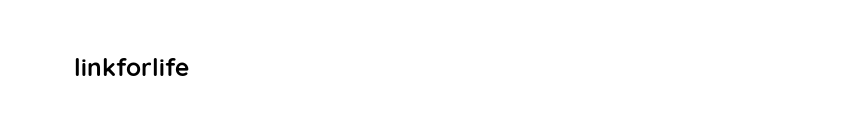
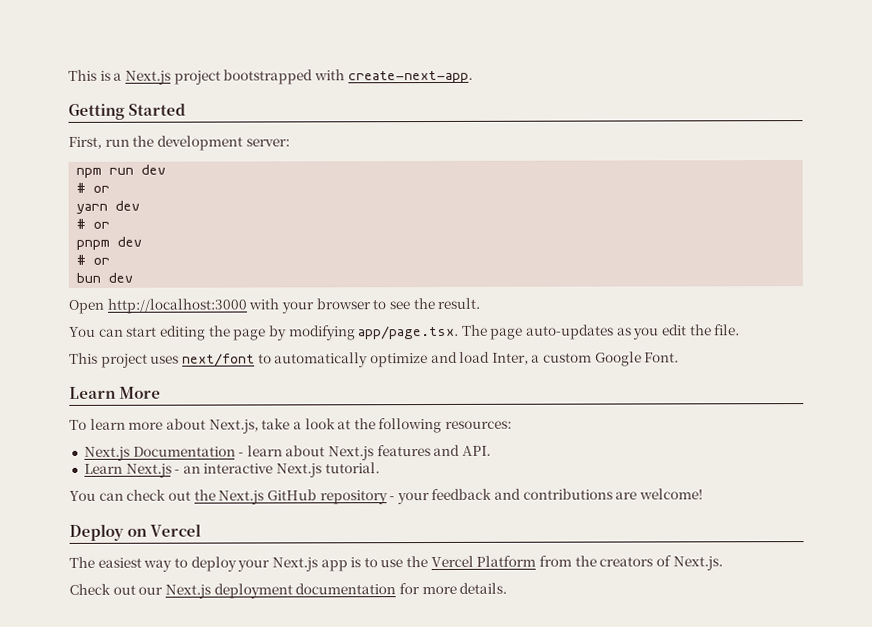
- linkforlife
+ This is a Next.js project bootstrapped with create-next-app.
+ Getting Started
+ First, run the development server:
+ npm run dev
+ # or
+ yarn dev
+ # or
+ pnpm dev
+ # or
+ bun dev
+ Open http://localhost:3000 with your browser to see the result.
+ You can start editing the page by modifying app/page.tsx. The page auto-updates as you edit the file.
+ This project uses next/font to automatically optimize and load Inter, a custom Google Font.
+ Learn More
+ To learn more about Next.js, take a look at the following resources:
+ Next.js Documentation - learn about Next.js features and API.
+ Learn Next.js - an interactive Next.js tutorial.
+ You can check out the Next.js GitHub repository - your feedback and contributions are welcome!
+ Deploy on Vercel
+ The easiest way to deploy your Next.js app is to use the Vercel Platform from the creators of Next.js.
+ Check out our Next.js deployment documentation for more details.

